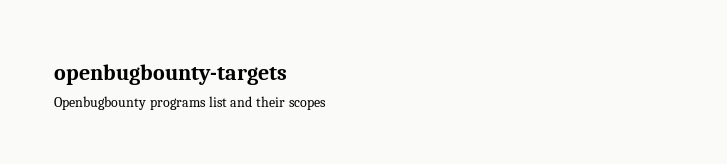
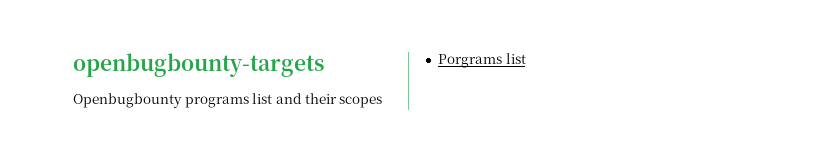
+ Porgrams list

